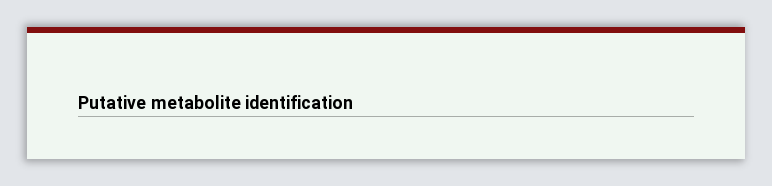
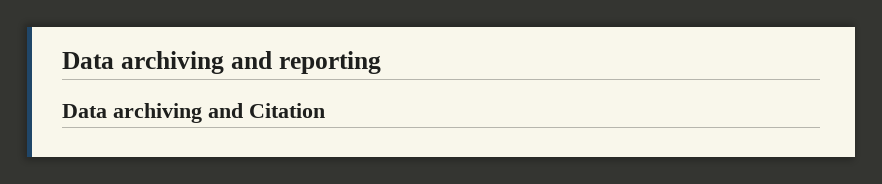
- Putative metabolite identification
+ Data archiving and reporting
+ Data archiving and Citation

